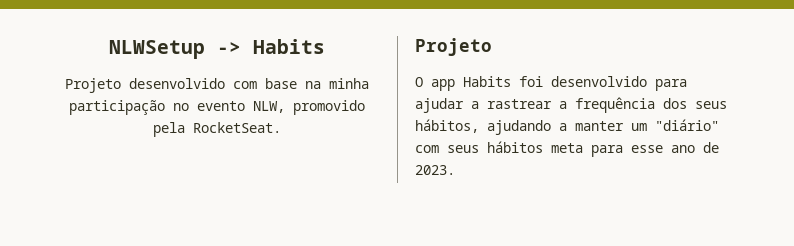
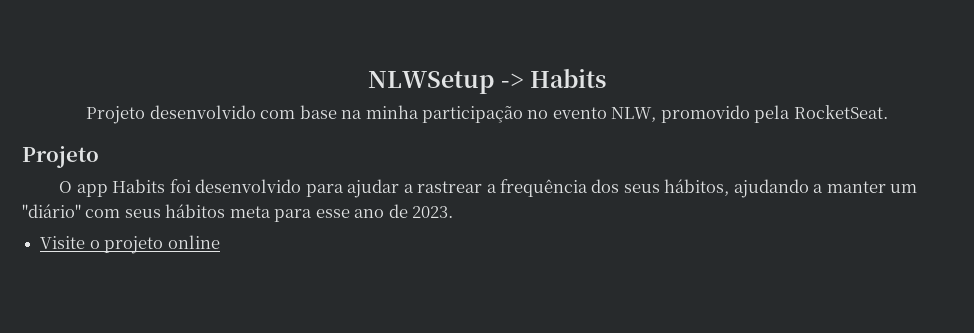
+ Visite o projeto online

